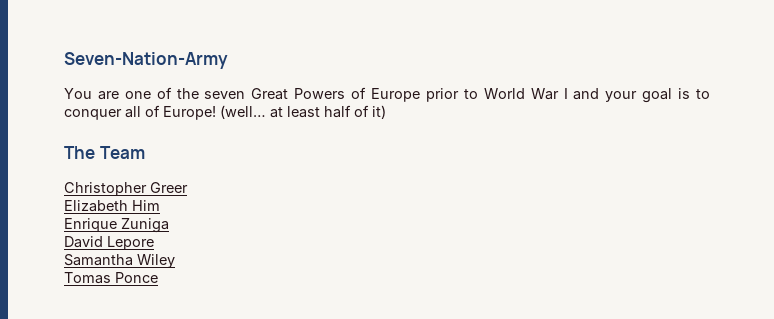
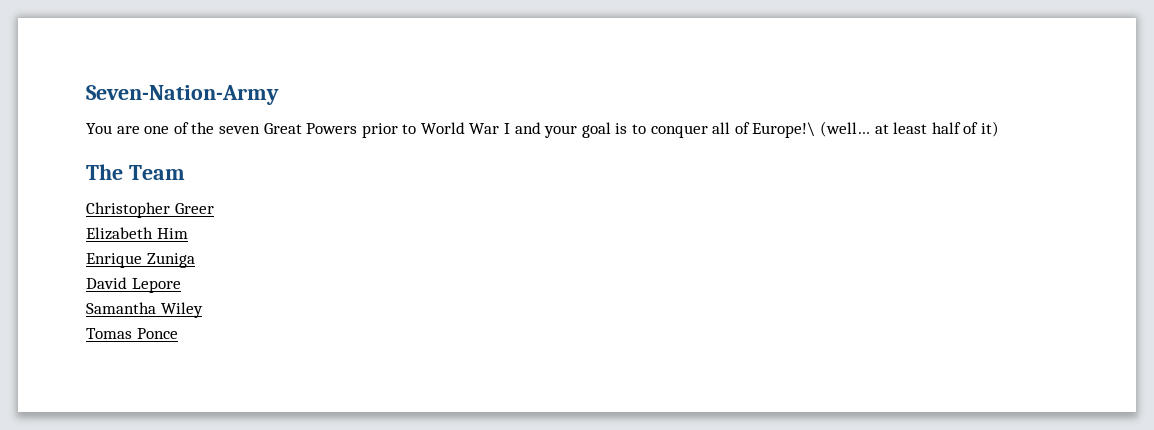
- You are one of the seven Great Powers of Europe prior to World War I and your goal is to conquer all of Europe! (well… at least half of it)
+ You are one of the seven Great Powers prior to World War I and your goal is to conquer all of Europe!\ (well… at least half of it)

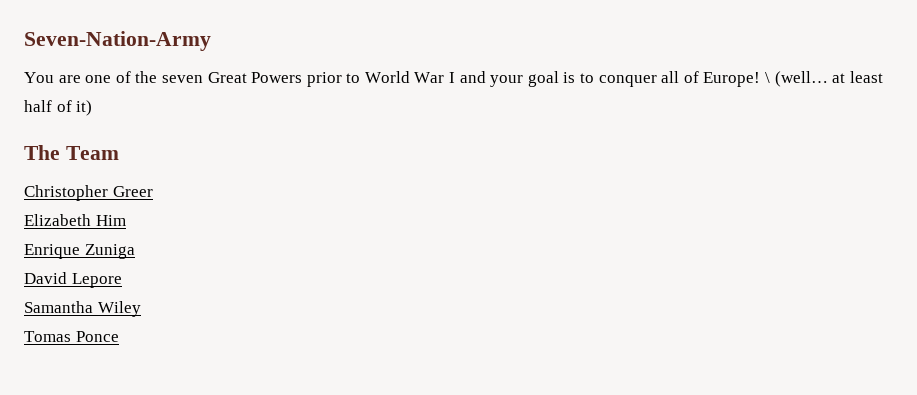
- You are one of the seven Great Powers prior to World War I and your goal is to conquer all of Europe!\ (well… at least half of it)
+ You are one of the seven Great Powers prior to World War I and your goal is to conquer all of Europe! \ (well… at least half of it)

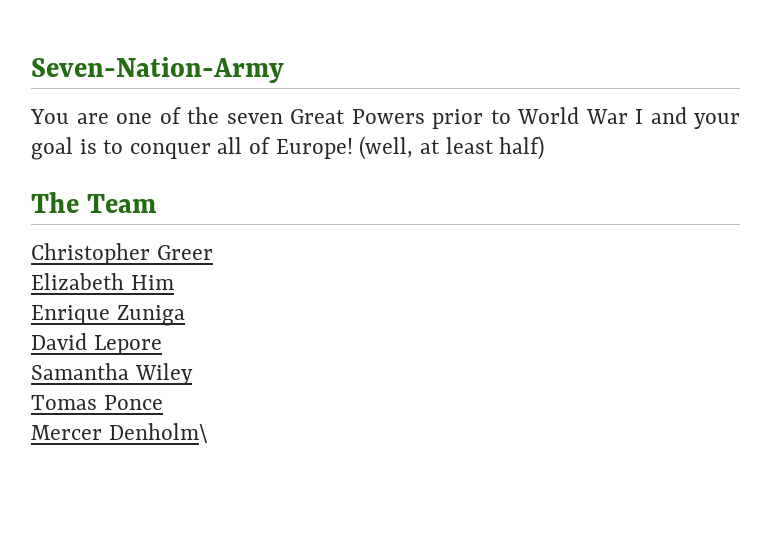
- \ (well… at least half of it)
+ (well, at least half)
+ Mercer Denholm\

